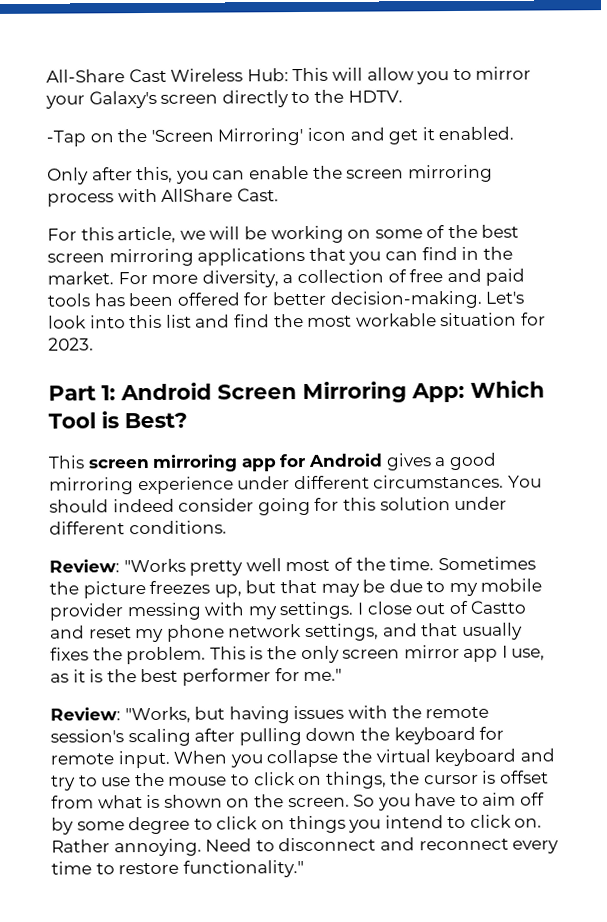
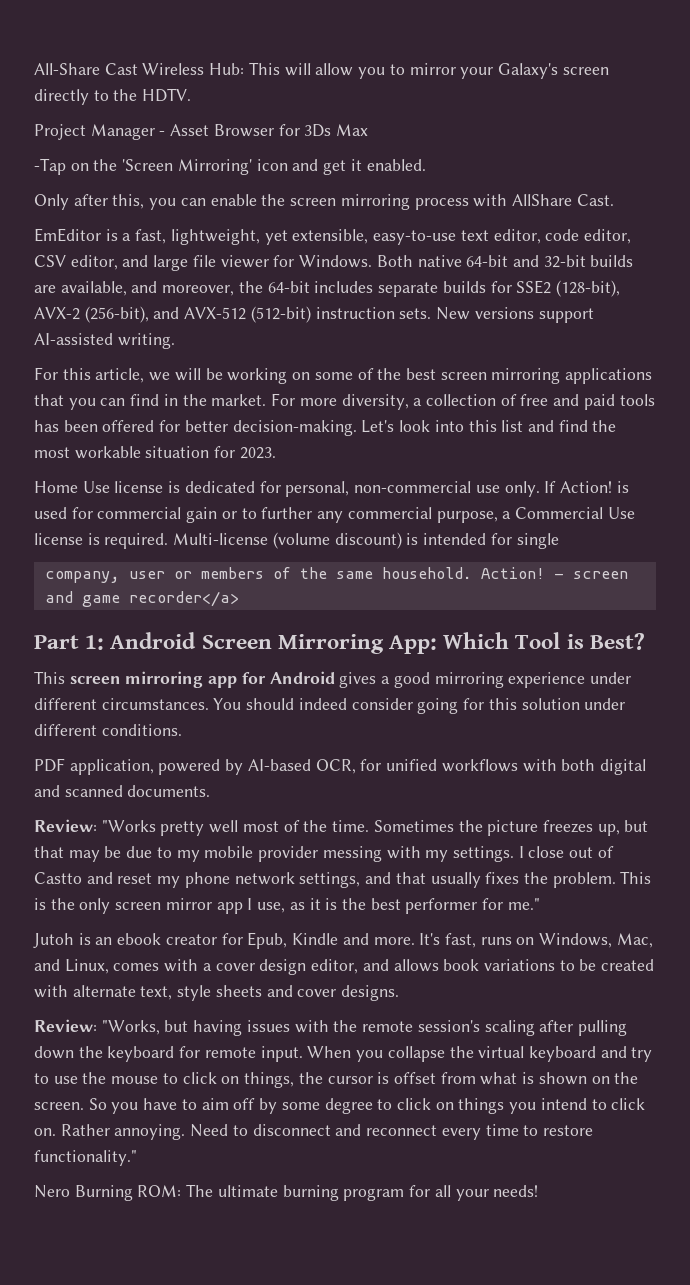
+ Project Manager - Asset Browser for 3Ds Max
+ EmEditor is a fast, lightweight, yet extensible, easy-to-use text editor, code editor, CSV editor, and large file viewer for Windows. Both native 64-bit and 32-bit builds are available, and moreover, the 64-bit includes separate builds for SSE2 (128-bit), AVX-2 (256-bit), and AVX-512 (512-bit) instruction sets. New versions support AI-assisted writing.
+ Home Use license is dedicated for personal, non-commercial use only. If Action! is used for commercial gain or to further any commercial purpose, a Commercial Use license is required. Multi-license (volume discount) is intended for single
+ company, user or members of the same household. Action! - screen and game recorder</a>
+ PDF application, powered by AI-based OCR, for unified workflows with both digital and scanned documents.
+ Jutoh is an ebook creator for Epub, Kindle and more. It's fast, runs on Windows, Mac, and Linux, comes with a cover design editor, and allows book variations to be created with alternate text, style sheets and cover designs.
+ Nero Burning ROM: The ultimate burning program for all your needs!

